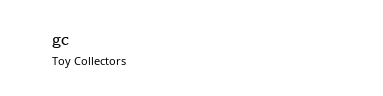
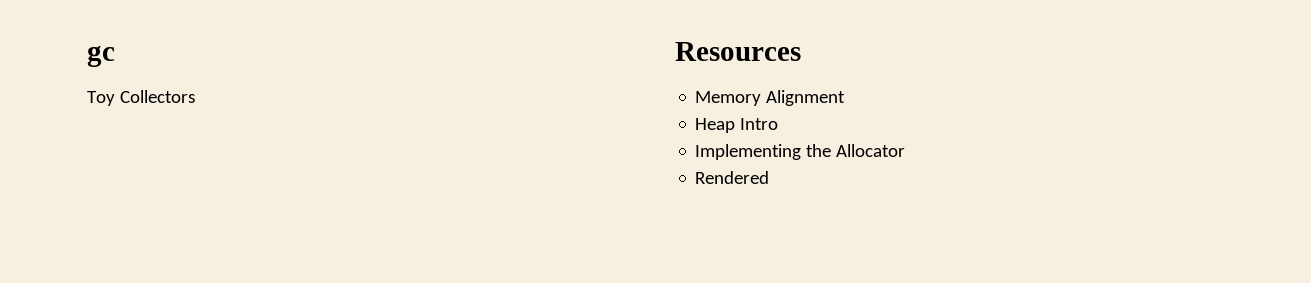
+ Resources
+ Memory Alignment
+ Heap Intro
+ Implementing the Allocator
+ Rendered

